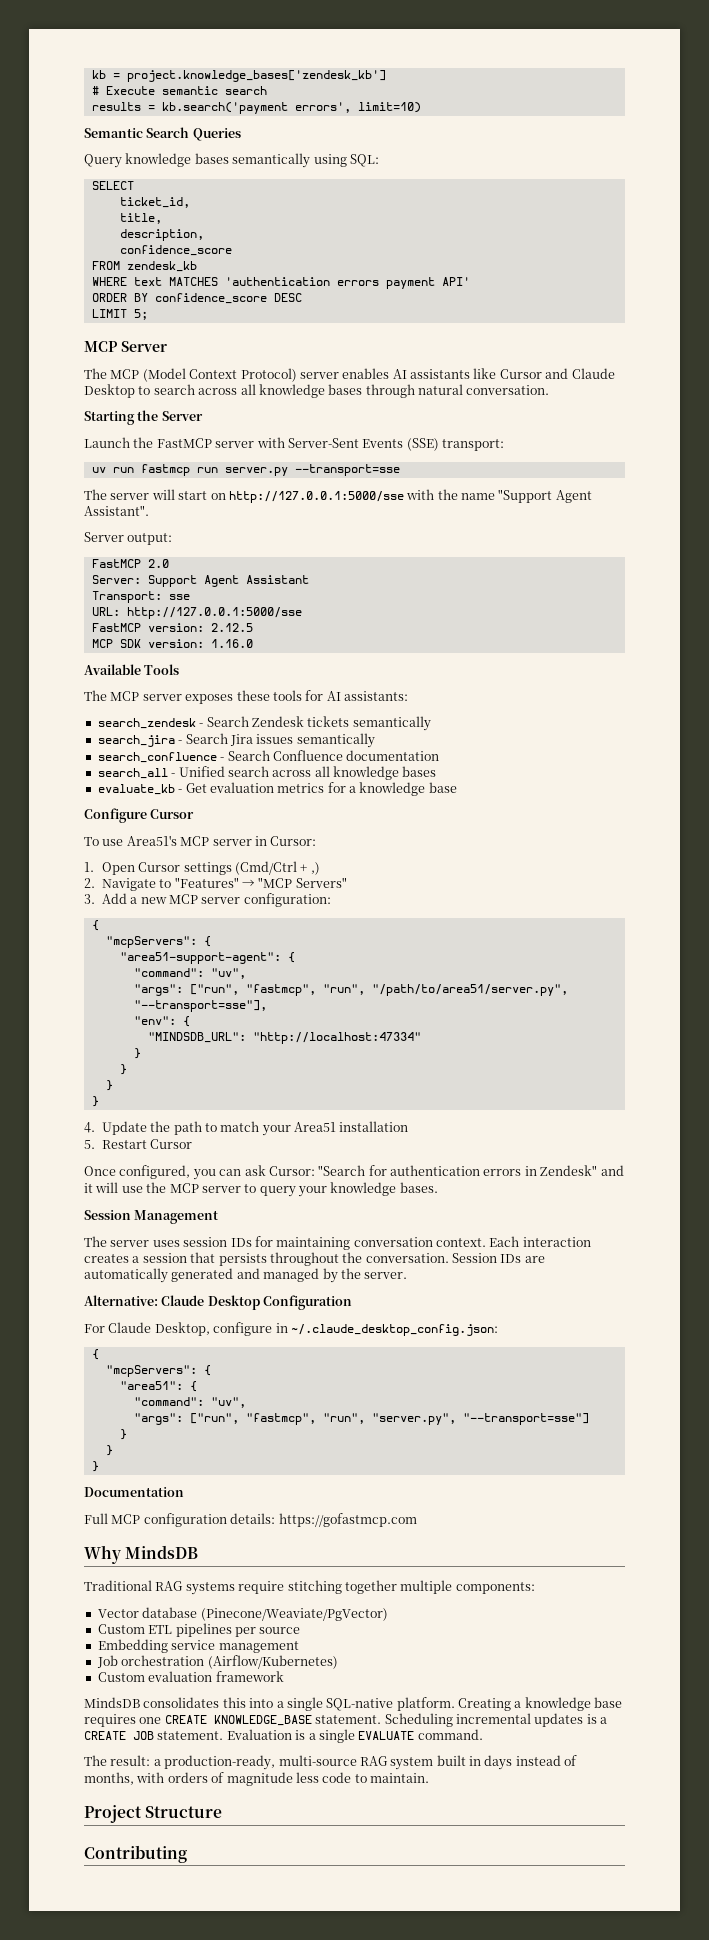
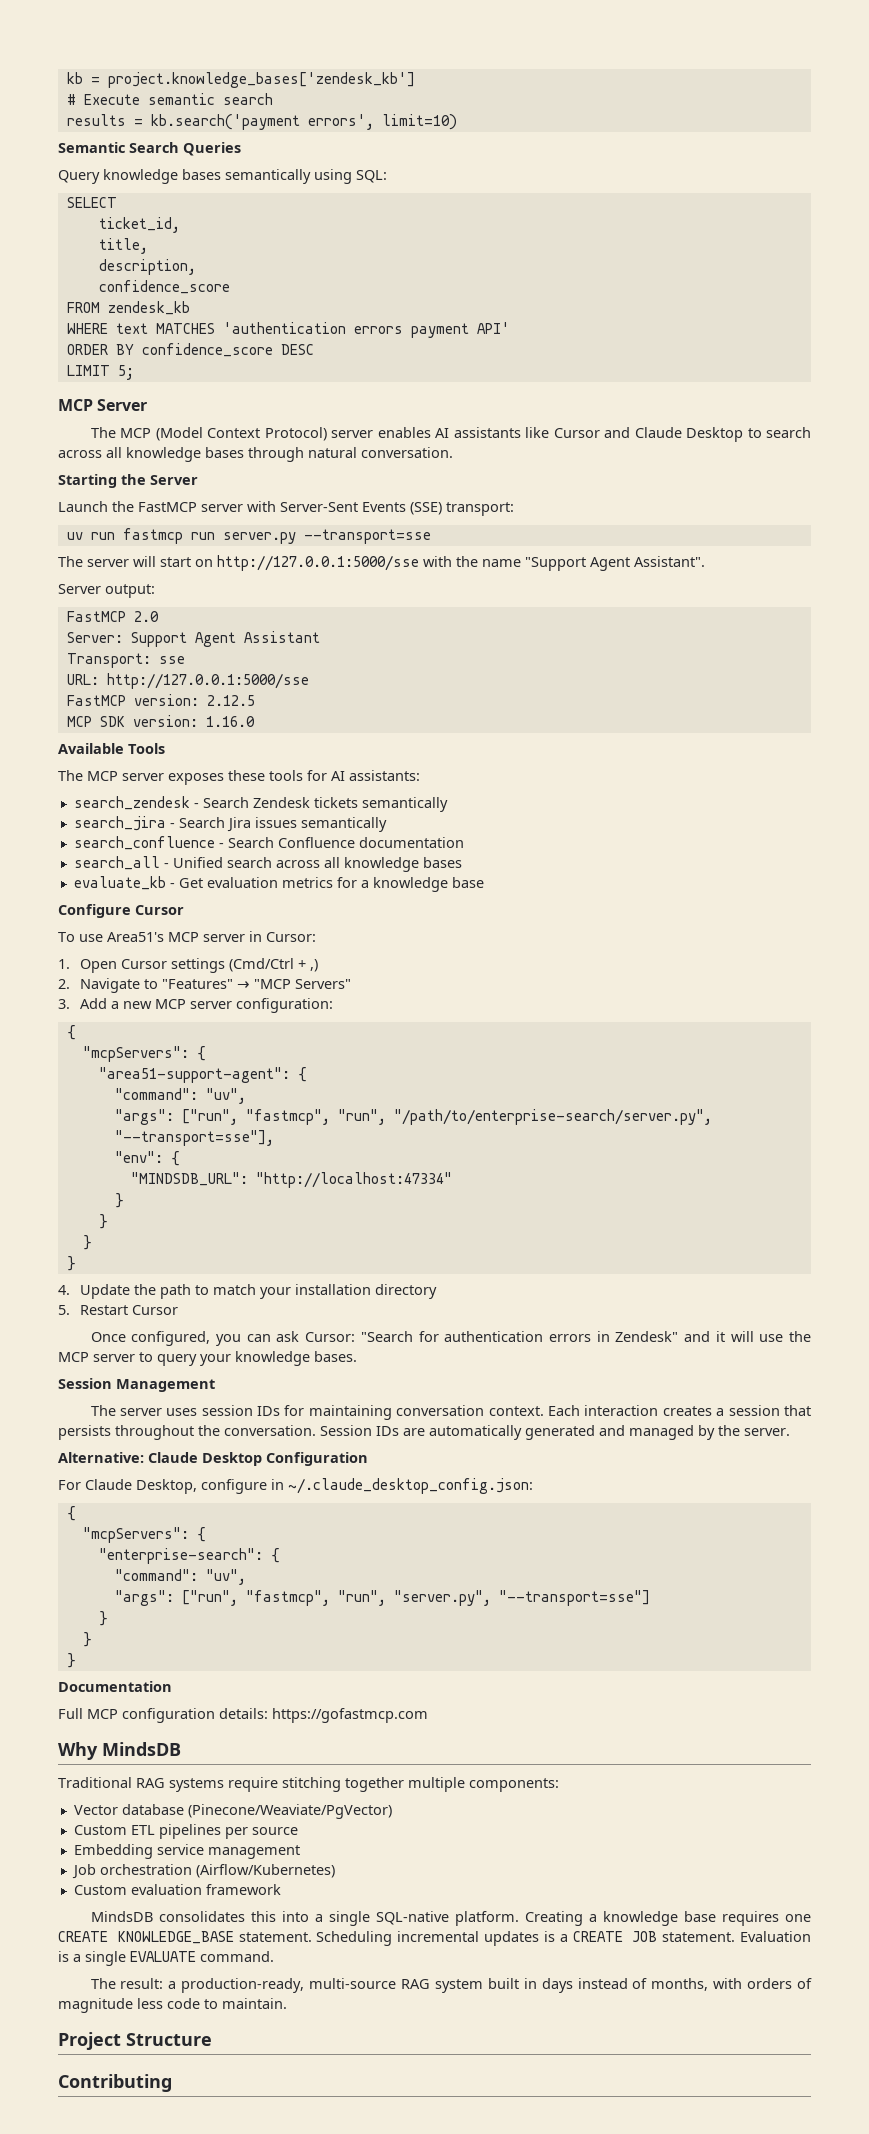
- "args": ["run", "fastmcp", "run", "/path/to/area51/server.py", "--transport=sse"],
+ "args": ["run", "fastmcp", "run", "/path/to/enterprise-search/server.py", "--transport=sse"],
- 4. Update the path to match your Area51 installation
+ 4. Update the path to match your installation directory
- "area51": {
+ "enterprise-search": {

